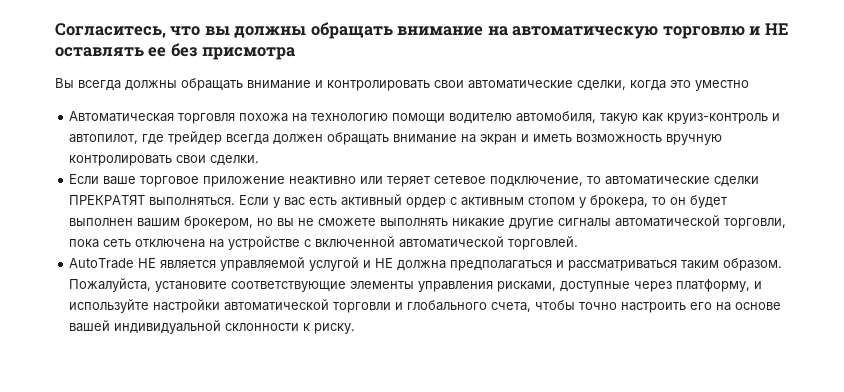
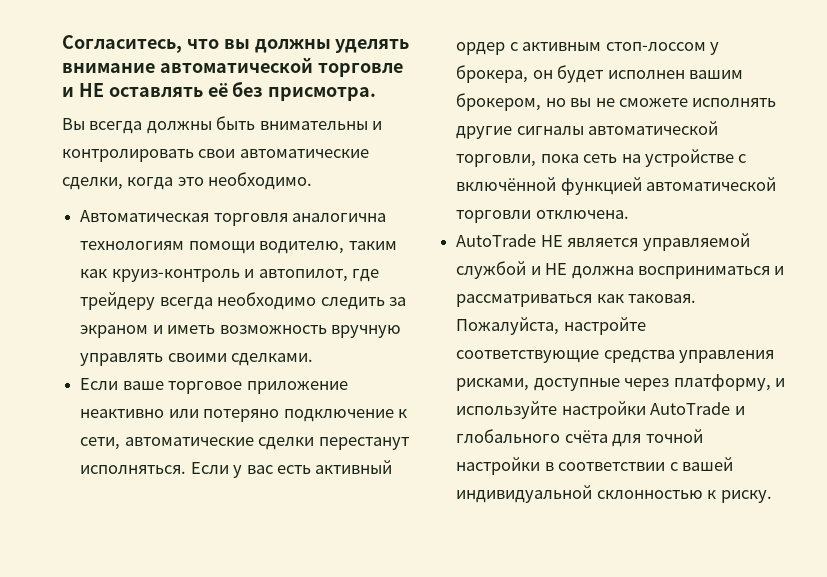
- Согласитесь, что вы должны обращать внимание на автоматическую торговлю и НЕ оставлять ее без присмотра
+ Согласитесь, что вы должны уделять внимание автоматической торговле и НЕ оставлять её без присмотра.
- Вы всегда должны обращать внимание и контролировать свои автоматические сделки, когда это уместно
+ Вы всегда должны быть внимательны и контролировать свои автоматические сделки, когда это необходимо.
- Автоматическая торговля похожа на технологию помощи водителю автомобиля, такую как круиз-контроль и автопилот, где трейдер всегда должен обращать внимание на экран и иметь возможность вручную контролировать свои сделки.
+ Автоматическая торговля аналогична технологиям помощи водителю, таким как круиз-контроль и автопилот, где трейдеру всегда необходимо следить за экраном и иметь возможность вручную управлять своими сделками.
- Если ваше торговое приложение неактивно или теряет сетевое подключение, то автоматические сделки ПРЕКРАТЯТ выполняться.
+ Если ваше торговое приложение неактивно или потеряно подключение к сети, автоматические сделки перестанут исполняться.
- Если у вас есть активный ордер с активным стопом у брокера, то он будет выполнен вашим брокером, но вы не сможете выполнять никакие другие сигналы автоматической торговли, пока сеть отключена на устройстве с включенной автоматической торговлей.
+ Если у вас есть активный ордер с активным стоп-лоссом у брокера, он будет исполнен вашим брокером, но вы не сможете исполнять другие сигналы автоматической торговли, пока сеть на устройстве с включённой функцией автоматической торговли отключена.
- AutoTrade НЕ является управляемой услугой и НЕ должна предполагаться и рассматриваться таким образом. Пожалуйста, установите соответствующие элементы управления рисками, доступные через платформу, и используйте настройки автоматической торговли и глобального счета, чтобы точно настроить его на основе вашей индивидуальной склонности к риску.
+ AutoTrade НЕ является управляемой службой и НЕ должна восприниматься и рассматриваться как таковая. Пожалуйста, настройте соответствующие средства управления рисками, доступные через платформу, и используйте настройки AutoTrade и глобального счёта для точной настройки в соответствии с вашей индивидуальной склонностью к риску.

